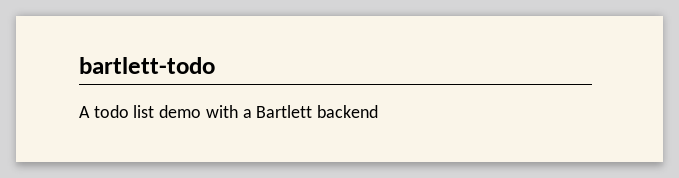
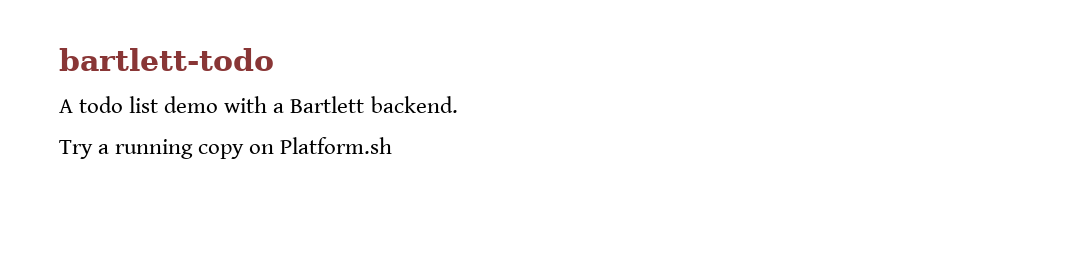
- A todo list demo with a Bartlett backend
+ A todo list demo with a Bartlett backend.
+ Try a running copy on Platform.sh

